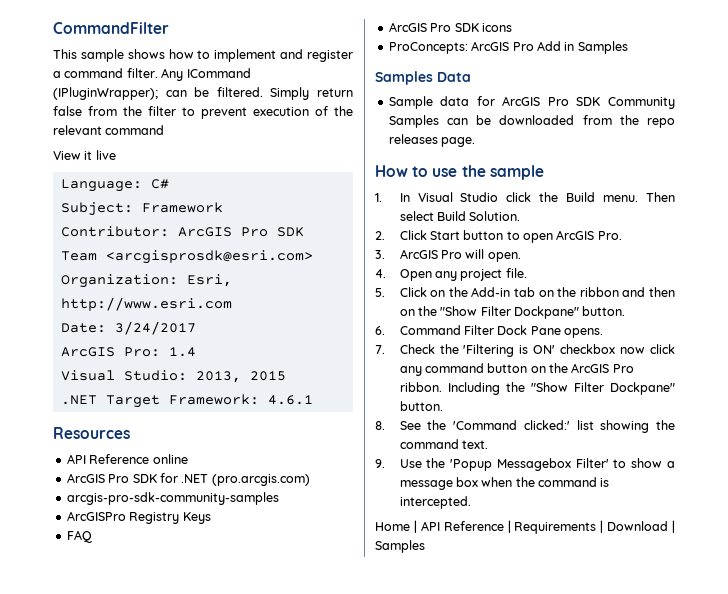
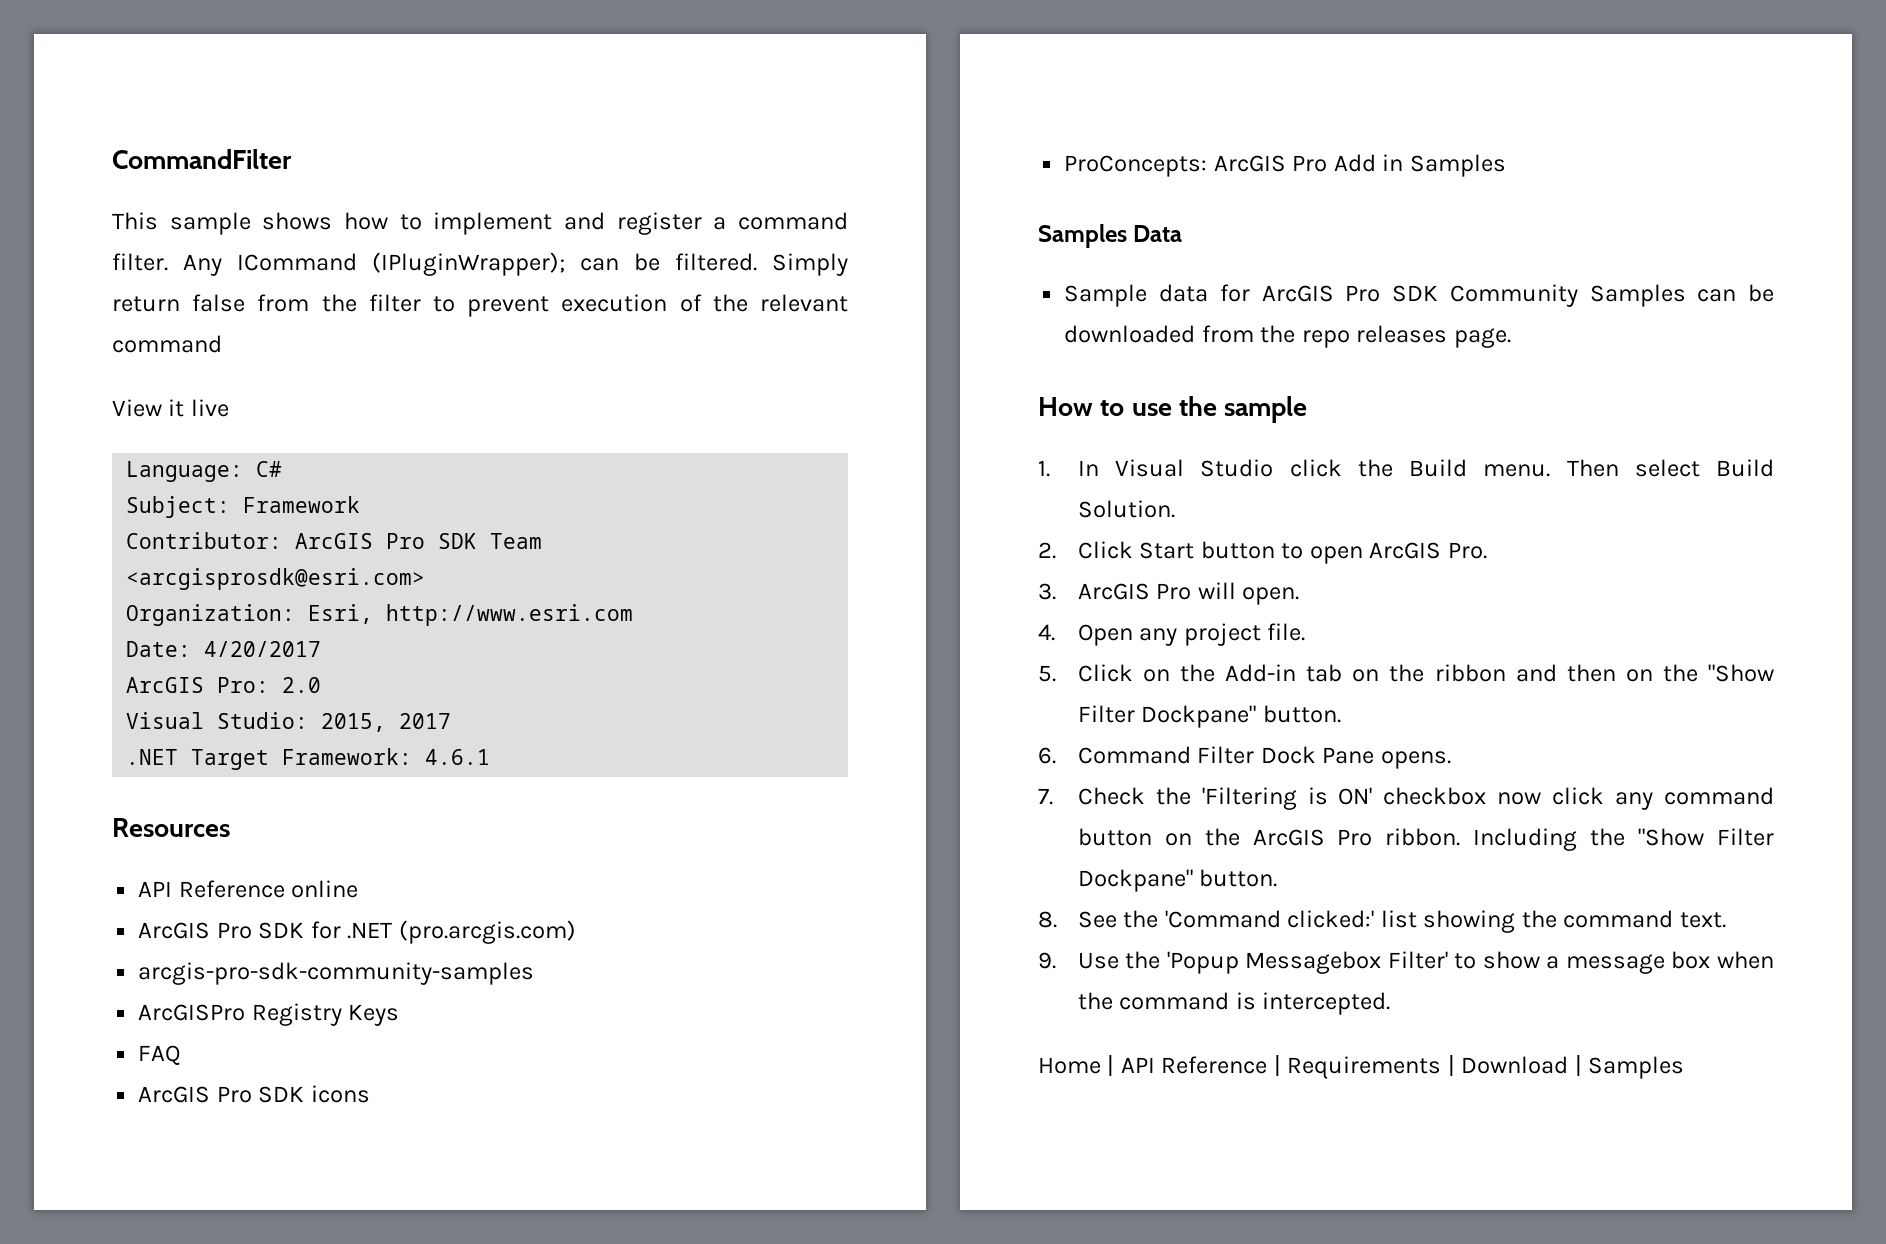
- Date: 3/24/2017
+ Date: 4/20/2017
- ArcGIS Pro: 1.4
+ ArcGIS Pro: 2.0
- Visual Studio: 2013, 2015
+ Visual Studio: 2015, 2017

